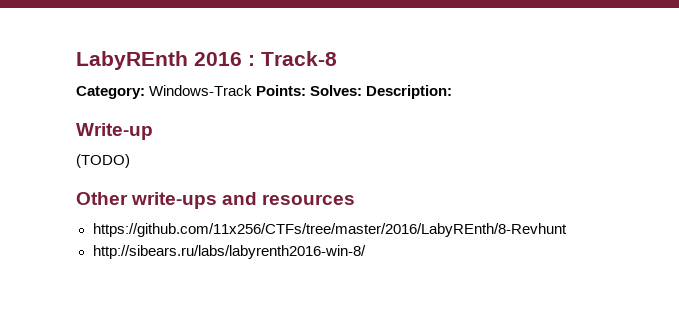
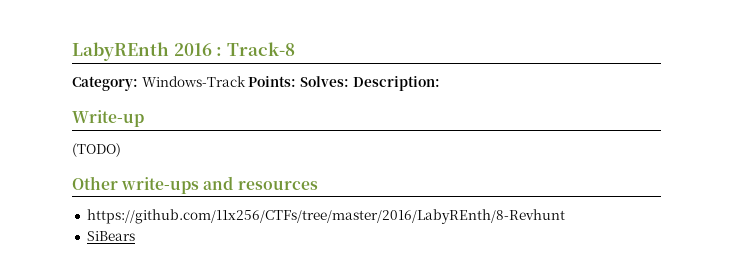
- http://sibears.ru/labs/labyrenth2016-win-8/
+ SiBears

